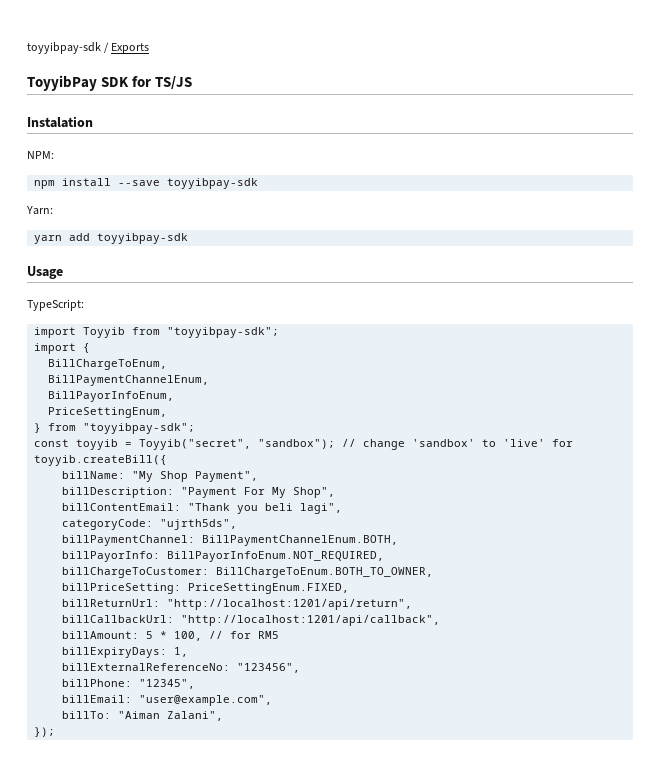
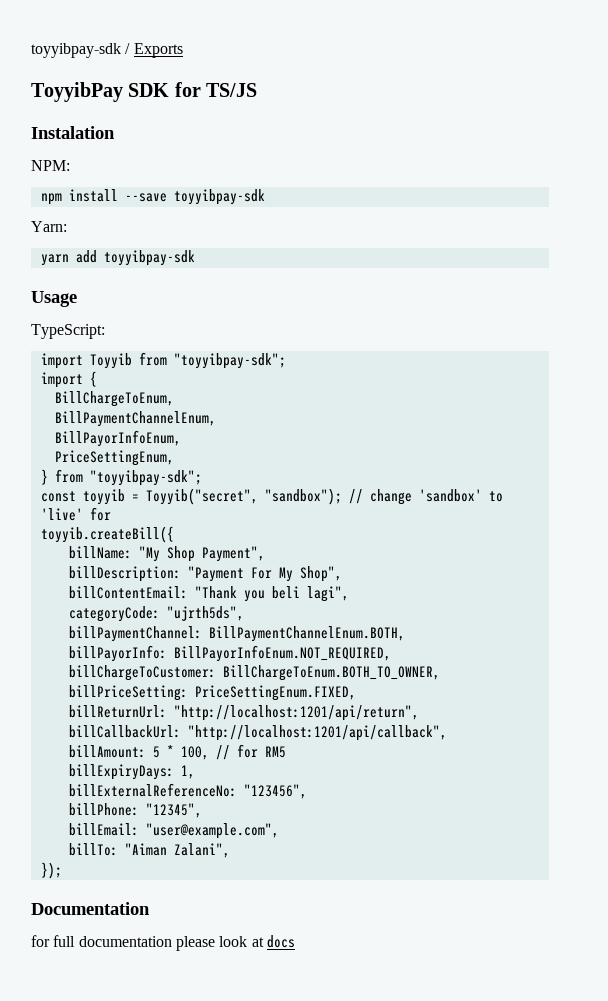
+ Documentation
+ for full documentation please look at docs

